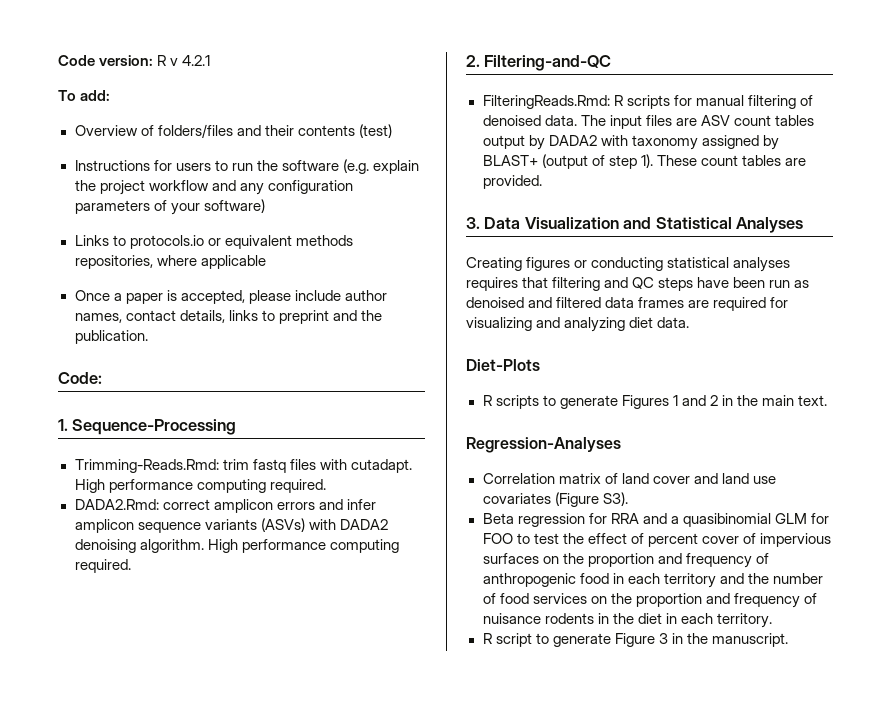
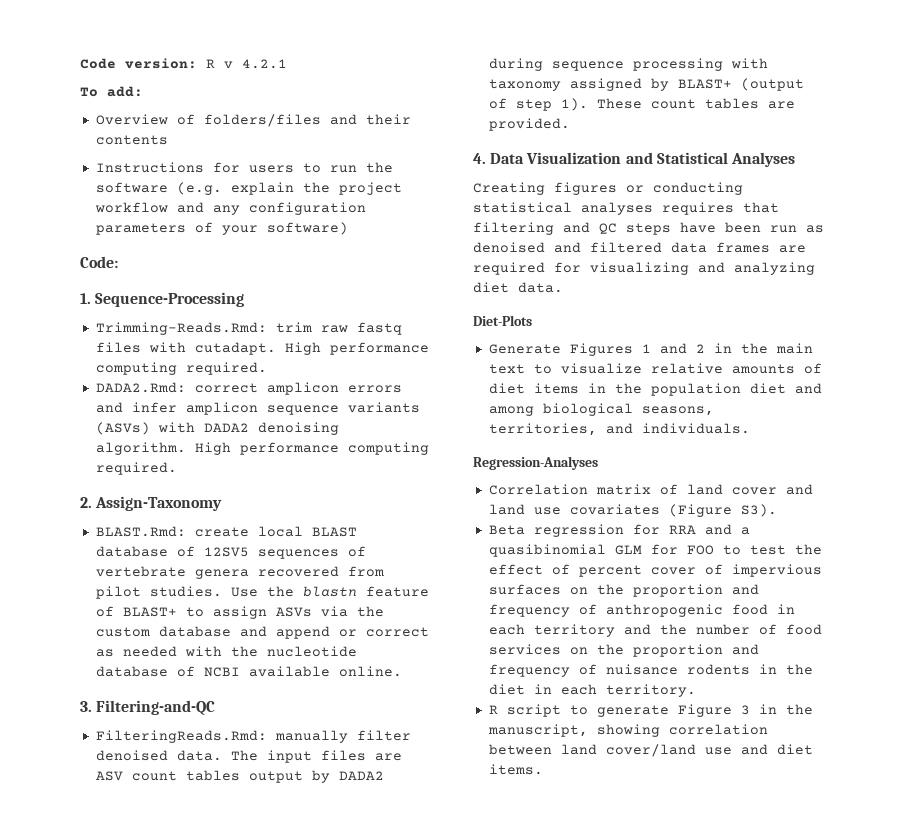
- Overview of folders/files and their contents (test)
+ Overview of folders/files and their contents
- Links to protocols.io or equivalent methods repositories, where applicable
- Once a paper is accepted, please include author names, contact details, links to preprint and the publication.
- Trimming-Reads.Rmd: trim fastq files with cutadapt.
+ Trimming-Reads.Rmd: trim raw fastq files with cutadapt.
- 2. Filtering-and-QC
- FilteringReads.Rmd: R scripts for manual filtering of denoised data.
+ 2. Assign-Taxonomy
+ BLAST.Rmd: create local BLAST database of 12SV5 sequences of vertebrate genera recovered from pilot studies. Use the blastn feature of BLAST+ to assign ASVs via the custom database and append or correct as needed with the nucleotide database of NCBI available online.
+ 3. Filtering-and-QC
+ FilteringReads.Rmd: manually filter denoised data.
- The input files are ASV count tables output by DADA2 with taxonomy assigned by BLAST+ (output of step 1).
+ The input files are ASV count tables output by DADA2 during sequence processing with taxonomy assigned by BLAST+ (output of step 1).
- 3. Data Visualization and Statistical Analyses
+ 4. Data Visualization and Statistical Analyses
- R scripts to generate Figures 1 and 2 in the main text.
+ Generate Figures 1 and 2 in the main text to visualize relative amounts of diet items in the population diet and among biological seasons, territories, and individuals.
- R script to generate Figure 3 in the manuscript.
+ R script to generate Figure 3 in the manuscript, showing correlation between land cover/land use and diet items.

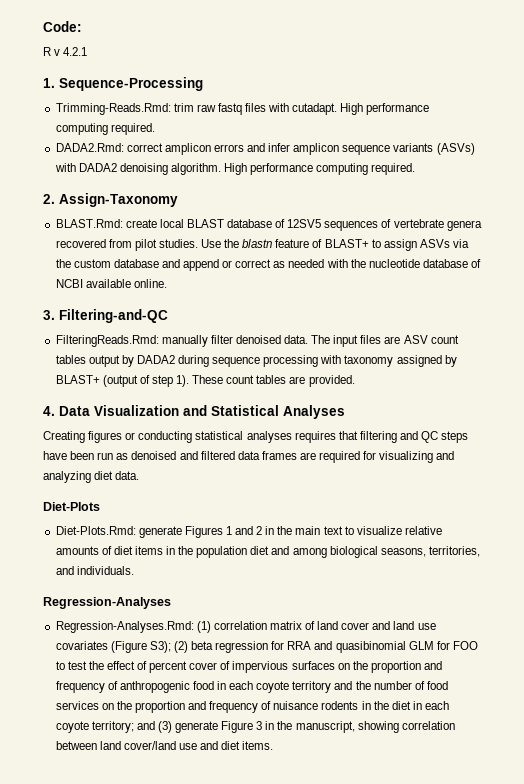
- Code version: R v 4.2.1
+ Code:
+ R v 4.2.1
- To add:
- Overview of folders/files and their contents
- Instructions for users to run the software (e.g. explain the project workflow and any configuration parameters of your software)
- Code:
- Generate Figures 1 and 2 in the main text to visualize relative amounts of diet items in the population diet and among biological seasons, territories, and individuals.
+ Diet-Plots.Rmd: generate Figures 1 and 2 in the main text to visualize relative amounts of diet items in the population diet and among biological seasons, territories, and individuals.
- Correlation matrix of land cover and land use covariates (Figure S3).
- Beta regression for RRA and a quasibinomial GLM for FOO to test the effect of percent cover of impervious surfaces on the proportion and frequency of anthropogenic food in each territory and the number of food services on the proportion and frequency of nuisance rodents in the diet in each territory.
- R script to generate Figure 3 in the manuscript, showing correlation between land cover/land use and diet items.
+ Regression-Analyses.Rmd: (1) correlation matrix of land cover and land use covariates (Figure S3); (2) beta regression for RRA and quasibinomial GLM for FOO to test the effect of percent cover of impervious surfaces on the proportion and frequency of anthropogenic food in each coyote territory and the number of food services on the proportion and frequency of nuisance rodents in the diet in each coyote territory; and (3) generate Figure 3 in the manuscript, showing correlation between land cover/land use and diet items.

